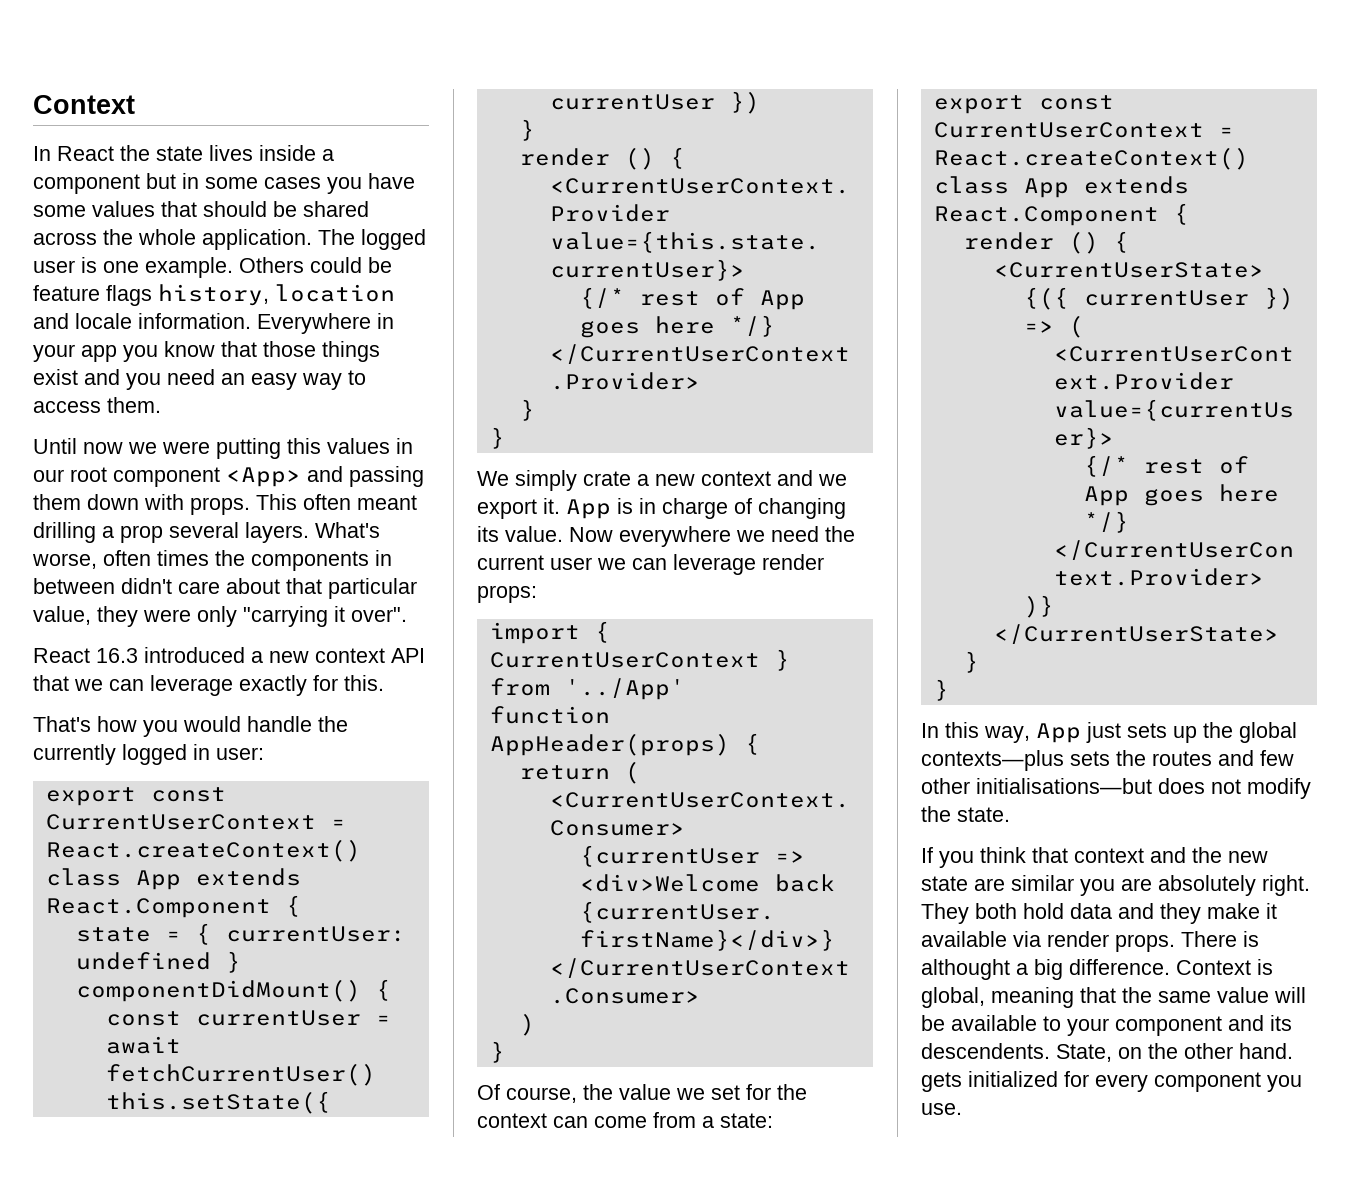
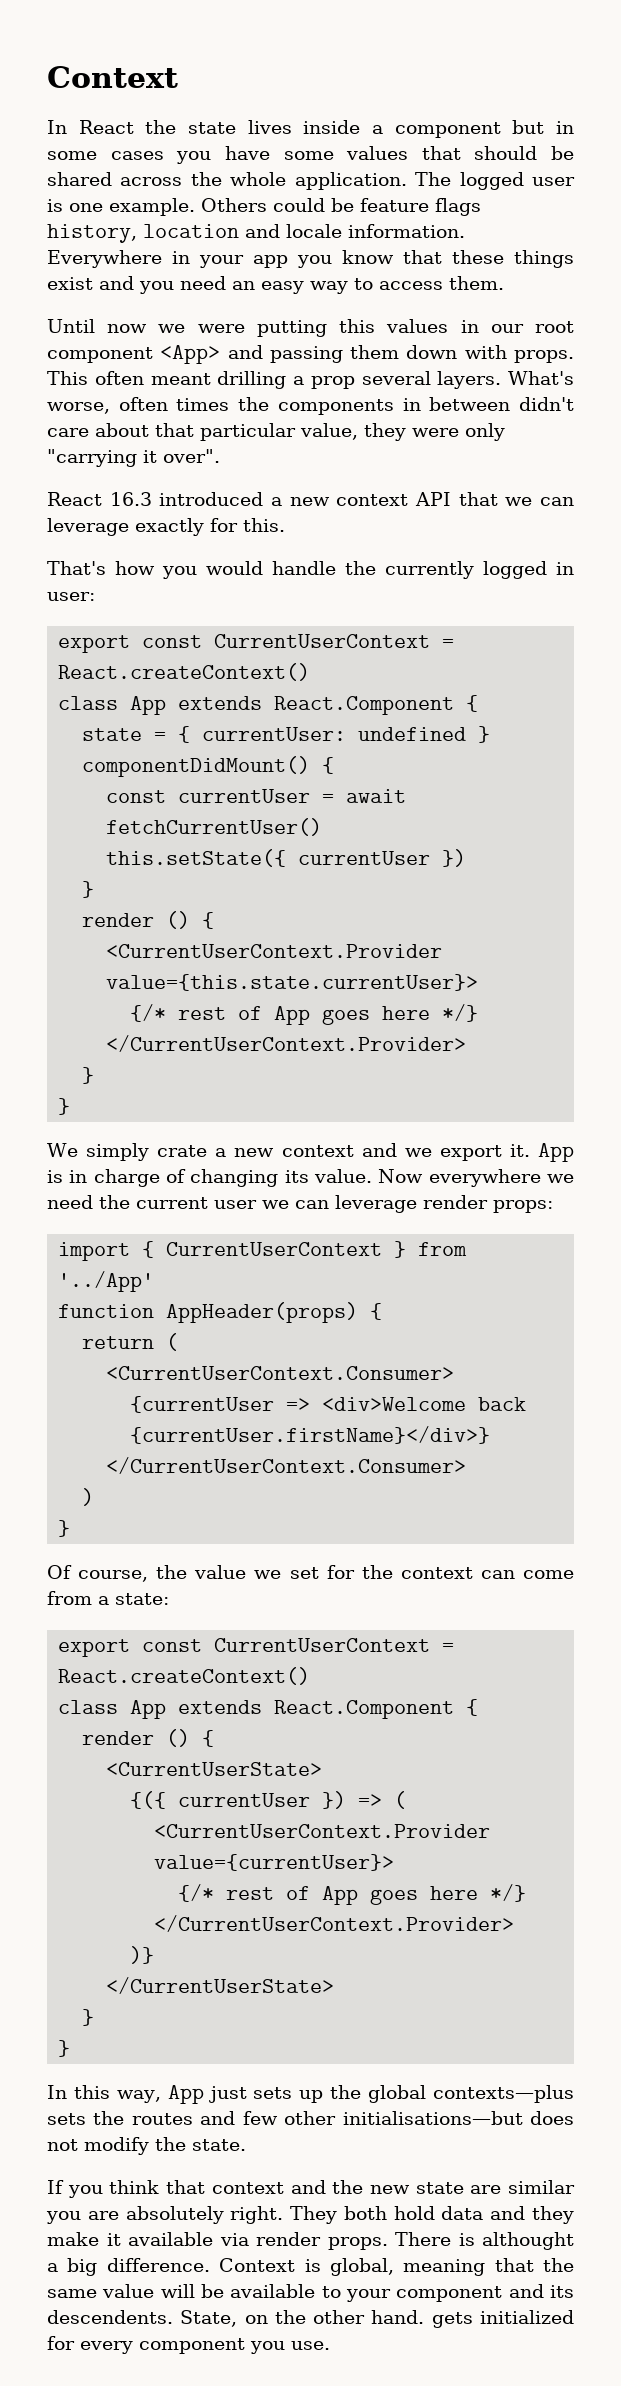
- Everywhere in your app you know that those things exist and you need an easy way to access them.
+ Everywhere in your app you know that these things exist and you need an easy way to access them.

